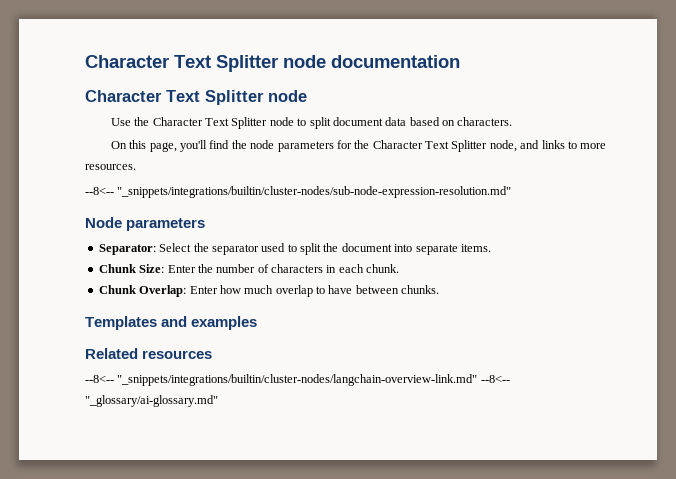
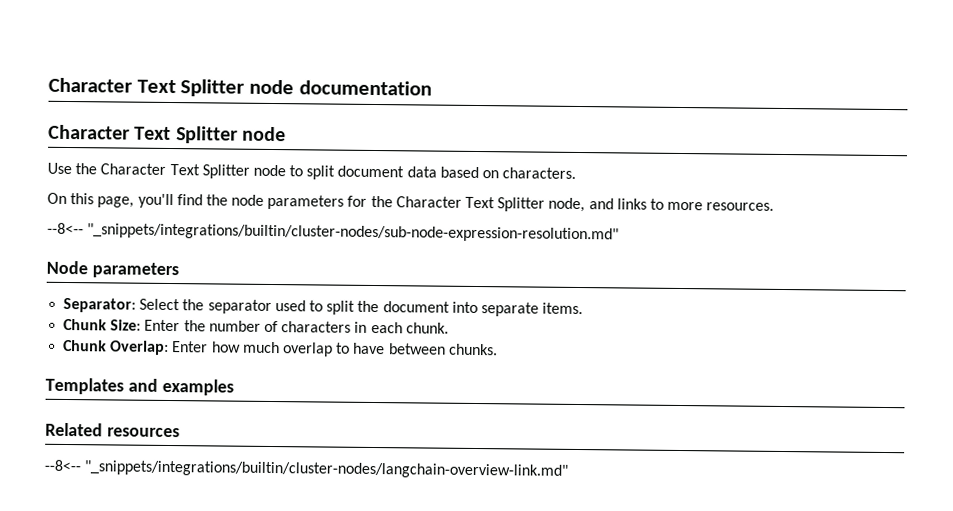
- --8<-- "_snippets/integrations/builtin/cluster-nodes/langchain-overview-link.md" --8<-- "_glossary/ai-glossary.md"
+ --8<-- "_snippets/integrations/builtin/cluster-nodes/langchain-overview-link.md"

